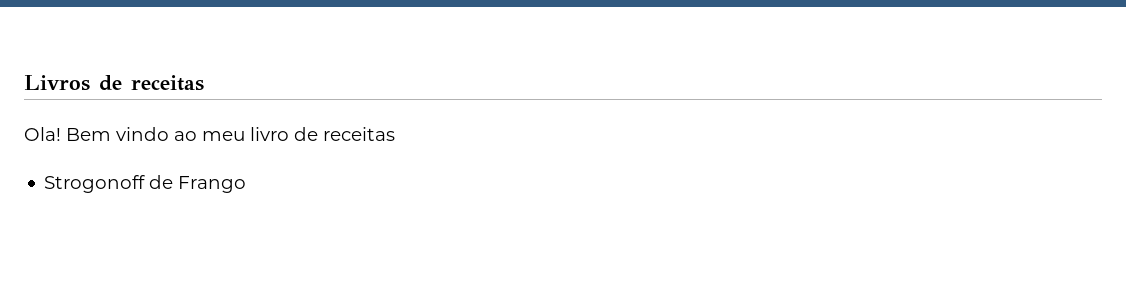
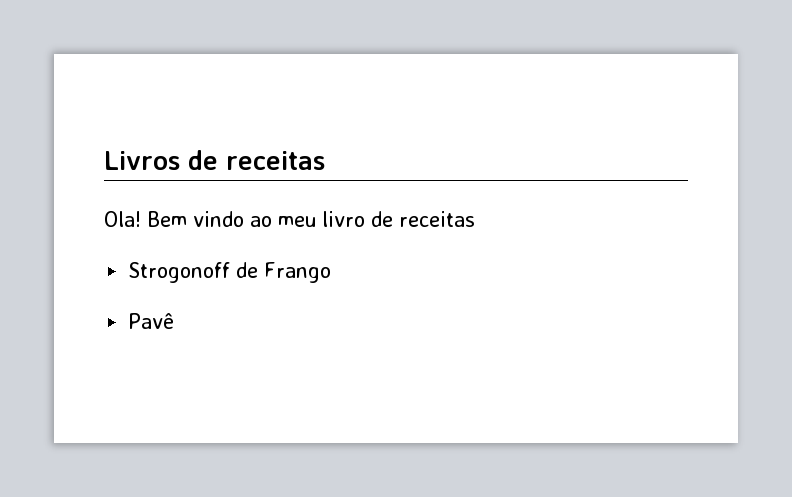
+ Pavê

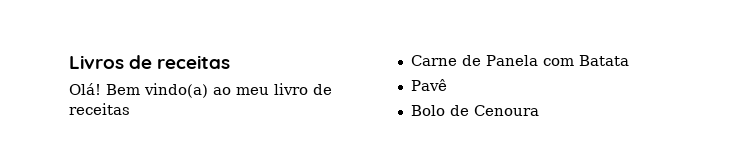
- Ola! Bem vindo ao meu livro de receitas
+ Olá! Bem vindo(a) ao meu livro de receitas
- Strogonoff de Frango
+ Carne de Panela com Batata
  Pavê
+ Bolo de Cenoura

